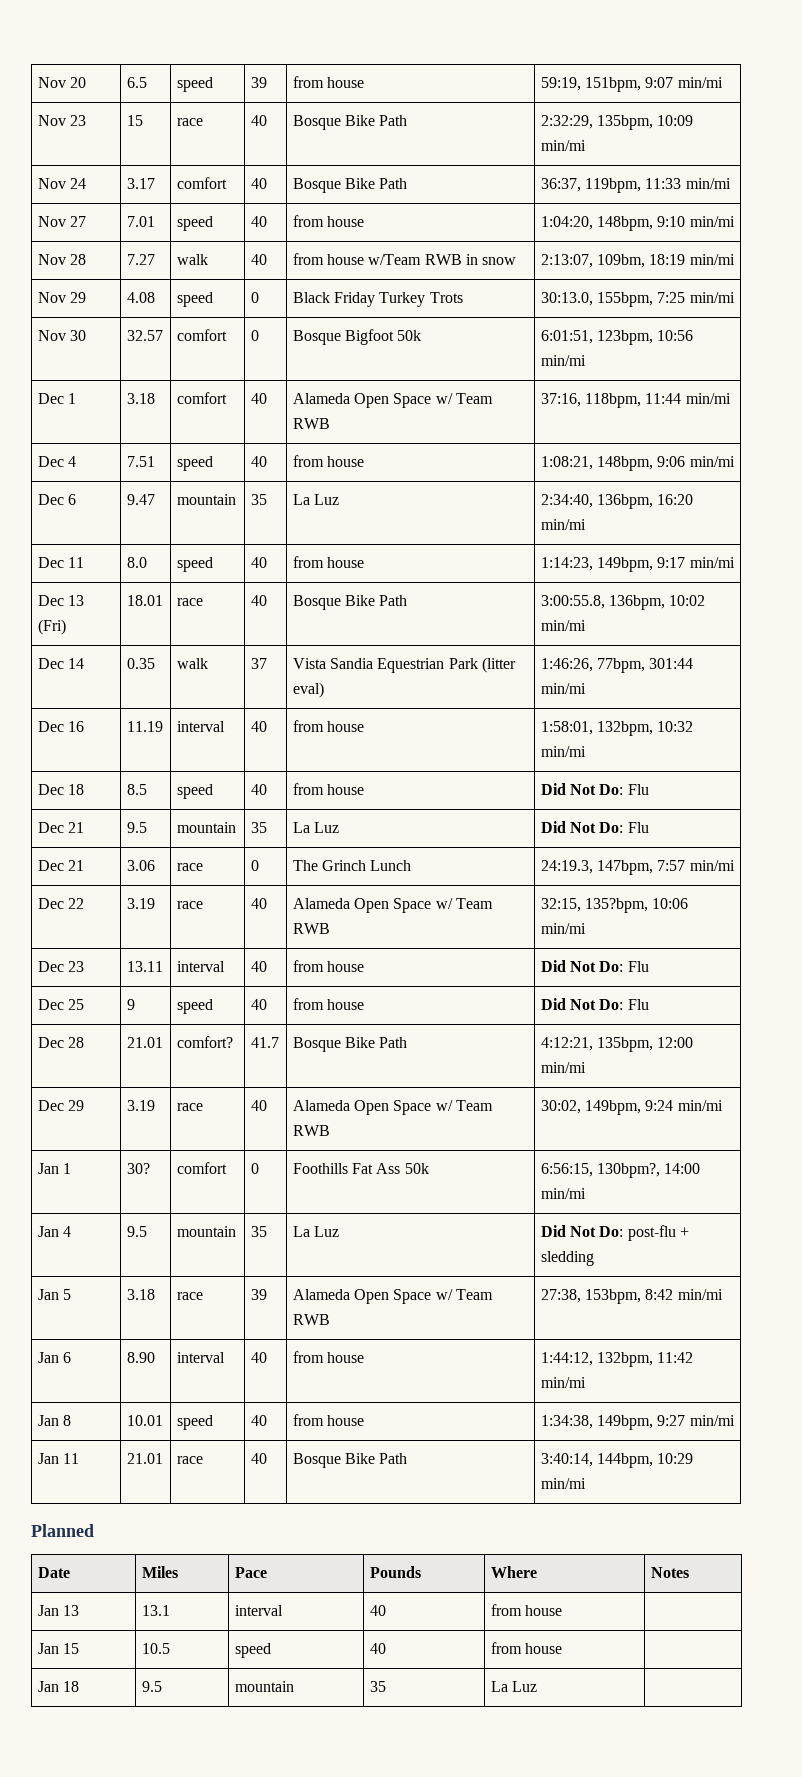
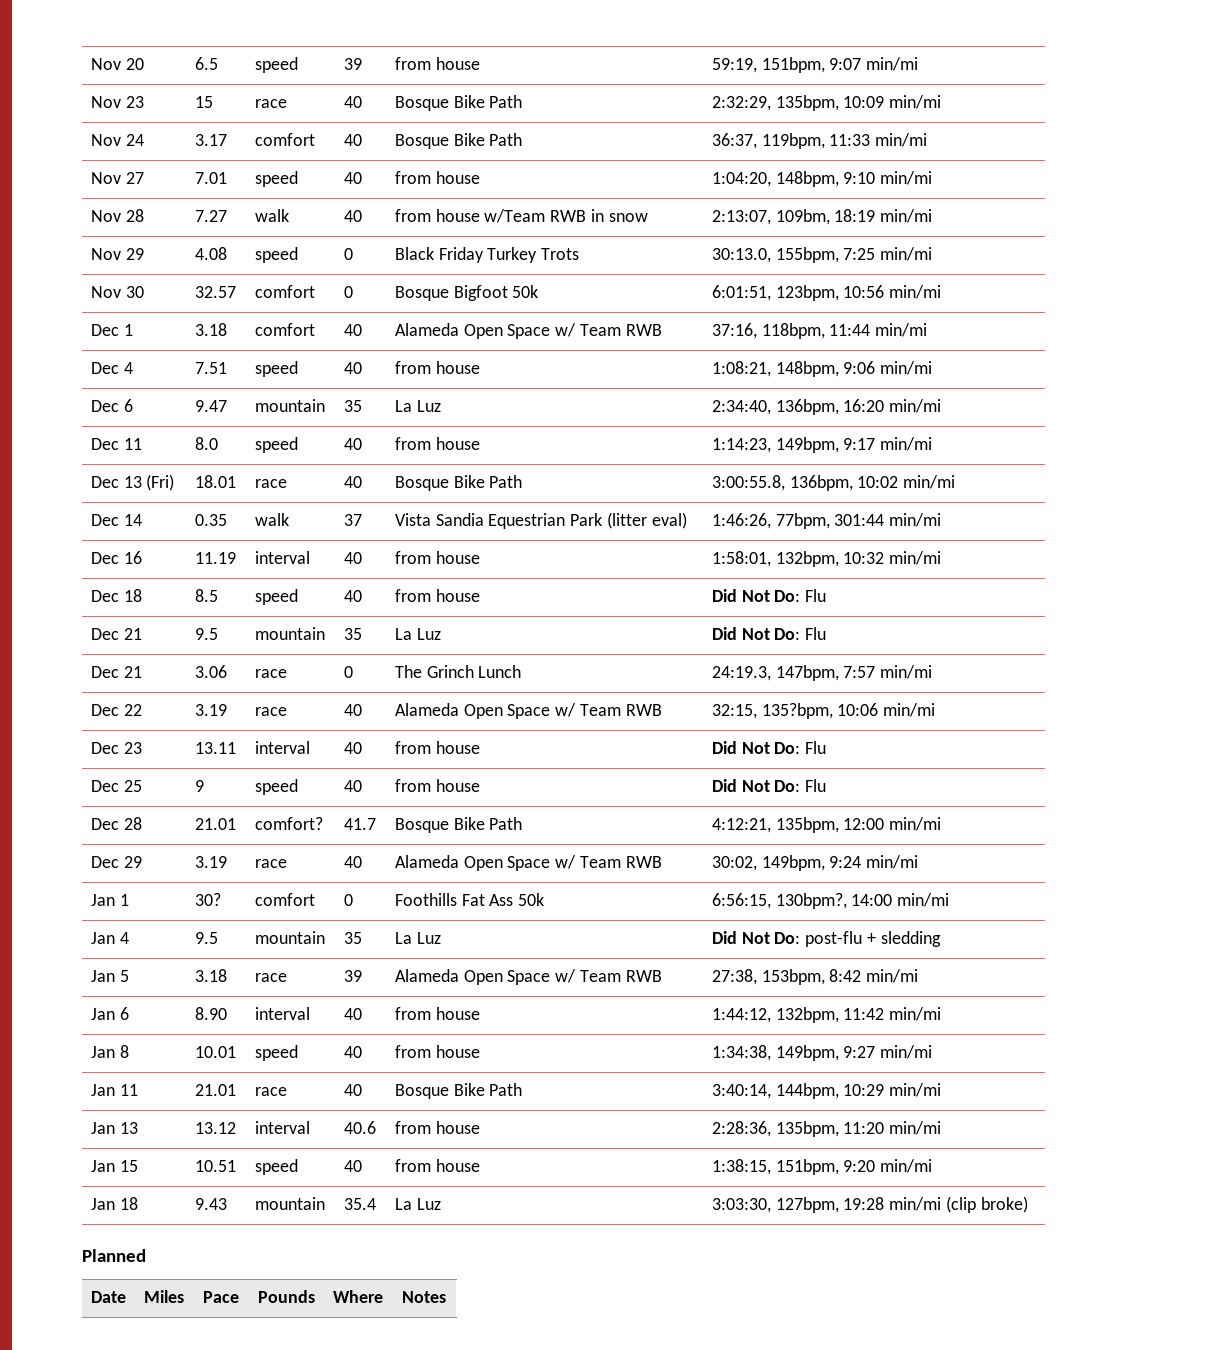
+ Jan 13 | 13.12 | interval | 40.6 | from house | 2:28:36, 135bpm, 11:20 min/mi
+ Jan 15 | 10.51 | speed | 40 | from house | 1:38:15, 151bpm, 9:20 min/mi
+ Jan 18 | 9.43 | mountain | 35.4 | La Luz | 3:03:30, 127bpm, 19:28 min/mi (clip broke)
- Jan 13 | 13.1 | interval | 40 | from house |
- Jan 15 | 10.5 | speed | 40 | from house |
- Jan 18 | 9.5 | mountain | 35 | La Luz |

